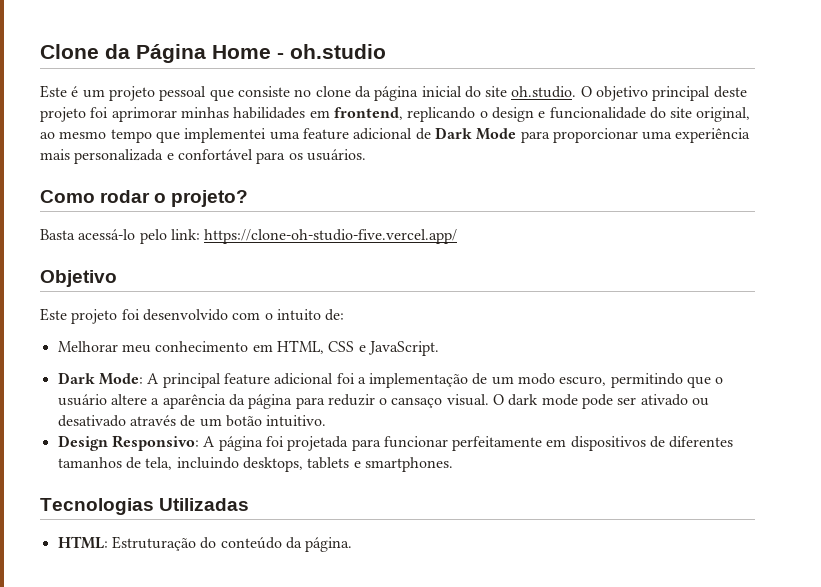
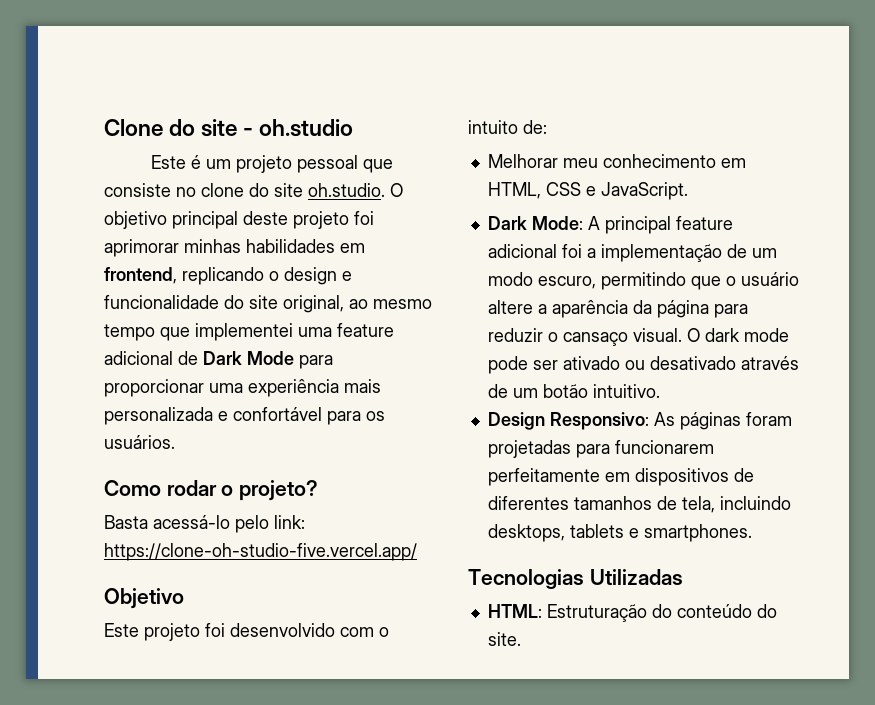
- Clone da Página Home - oh.studio
+ Clone do site - oh.studio
- Este é um projeto pessoal que consiste no clone da página inicial do site oh.studio. O objetivo principal deste projeto foi aprimorar minhas habilidades em frontend, replicando o design e funcionalidade do site original, ao mesmo tempo que implementei uma feature adicional de Dark Mode para proporcionar uma experiência mais personalizada e confortável para os usuários.
+ Este é um projeto pessoal que consiste no clone do site oh.studio. O objetivo principal deste projeto foi aprimorar minhas habilidades em frontend, replicando o design e funcionalidade do site original, ao mesmo tempo que implementei uma feature adicional de Dark Mode para proporcionar uma experiência mais personalizada e confortável para os usuários.
- Design Responsivo: A página foi projetada para funcionar perfeitamente em dispositivos de diferentes tamanhos de tela, incluindo desktops, tablets e smartphones.
+ Design Responsivo: As páginas foram projetadas para funcionarem perfeitamente em dispositivos de diferentes tamanhos de tela, incluindo desktops, tablets e smartphones.
- HTML: Estruturação do conteúdo da página.
+ HTML: Estruturação do conteúdo do site.

